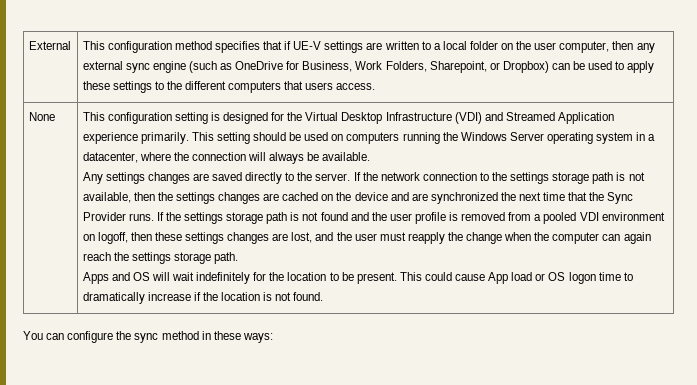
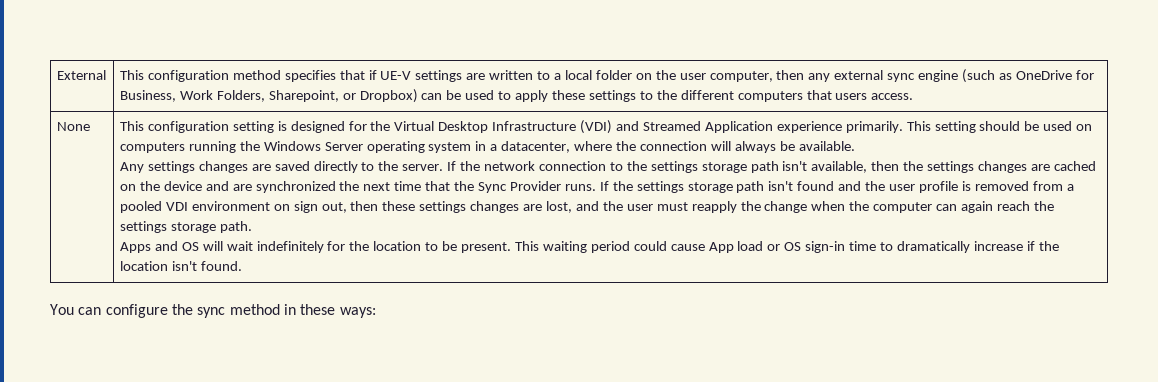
- If the network connection to the settings storage path is not available, then the settings changes are cached on the device and are synchronized the next time that the Sync Provider runs.
+ If the network connection to the settings storage path isn't available, then the settings changes are cached on the device and are synchronized the next time that the Sync Provider runs.
- If the settings storage path is not found and the user profile is removed from a pooled VDI environment on logoff, then these settings changes are lost, and the user must reapply the change when the computer can again reach the settings storage path.
+ If the settings storage path isn't found and the user profile is removed from a pooled VDI environment on sign out, then these settings changes are lost, and the user must reapply the change when the computer can again reach the settings storage path.
- This could cause App load or OS logon time to dramatically increase if the location is not found.
+ This waiting period could cause App load or OS sign-in time to dramatically increase if the location isn't found.

